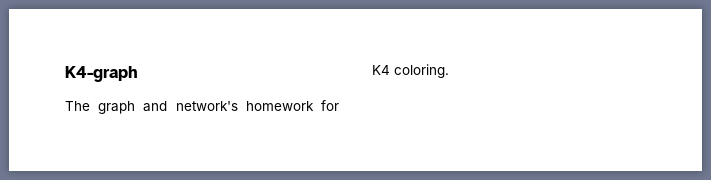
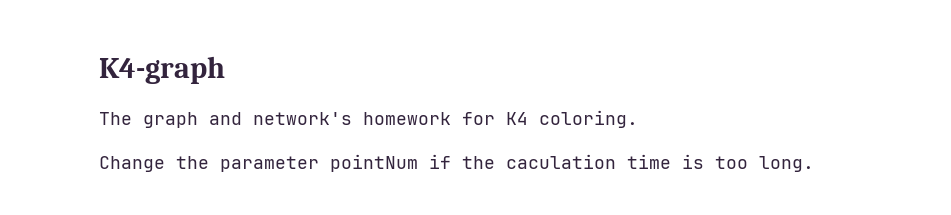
+ Change the parameter pointNum if the caculation time is too long.

